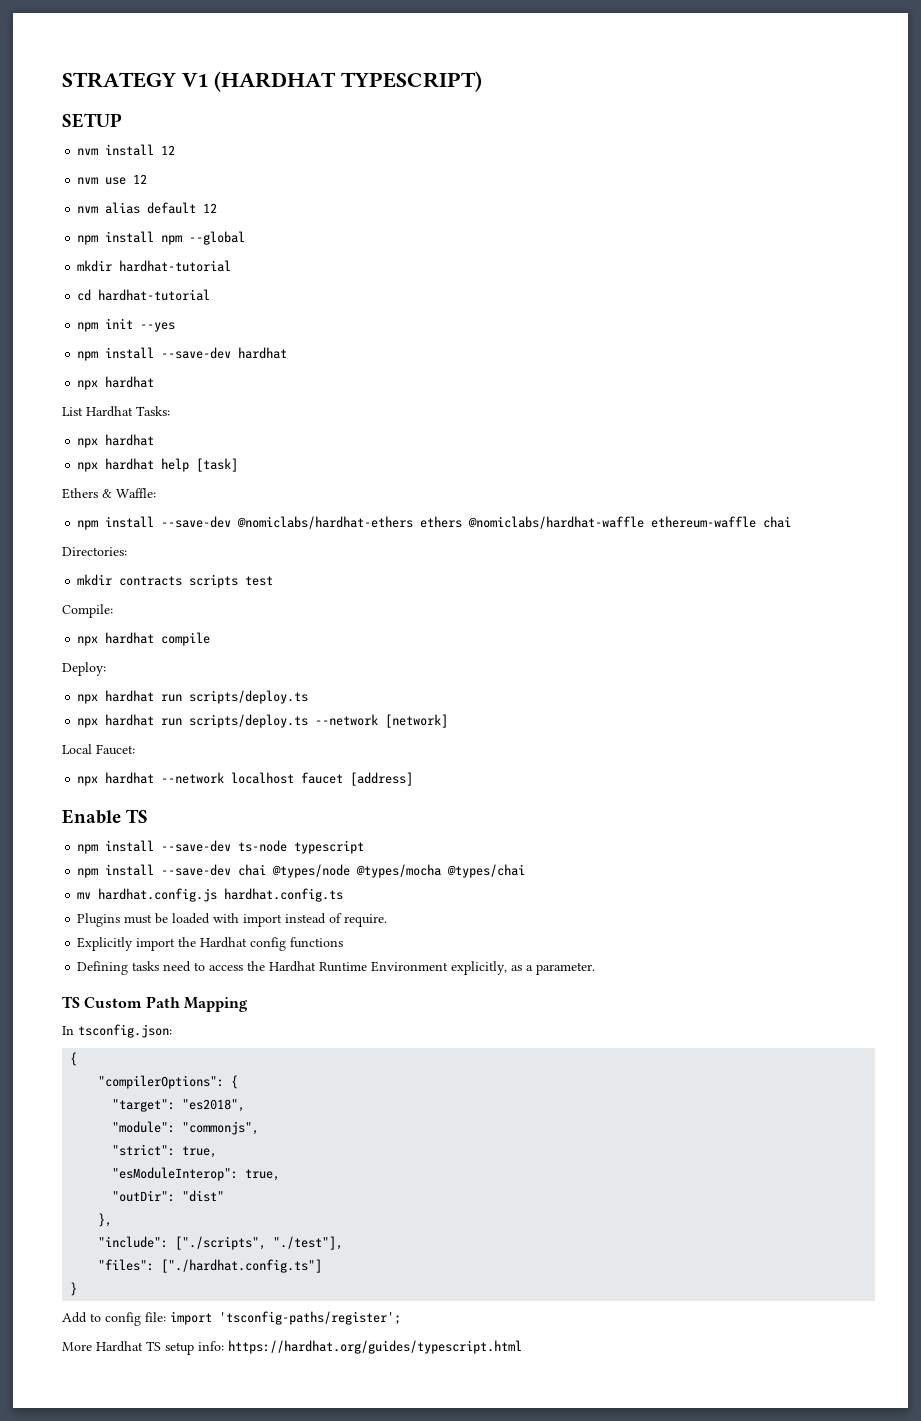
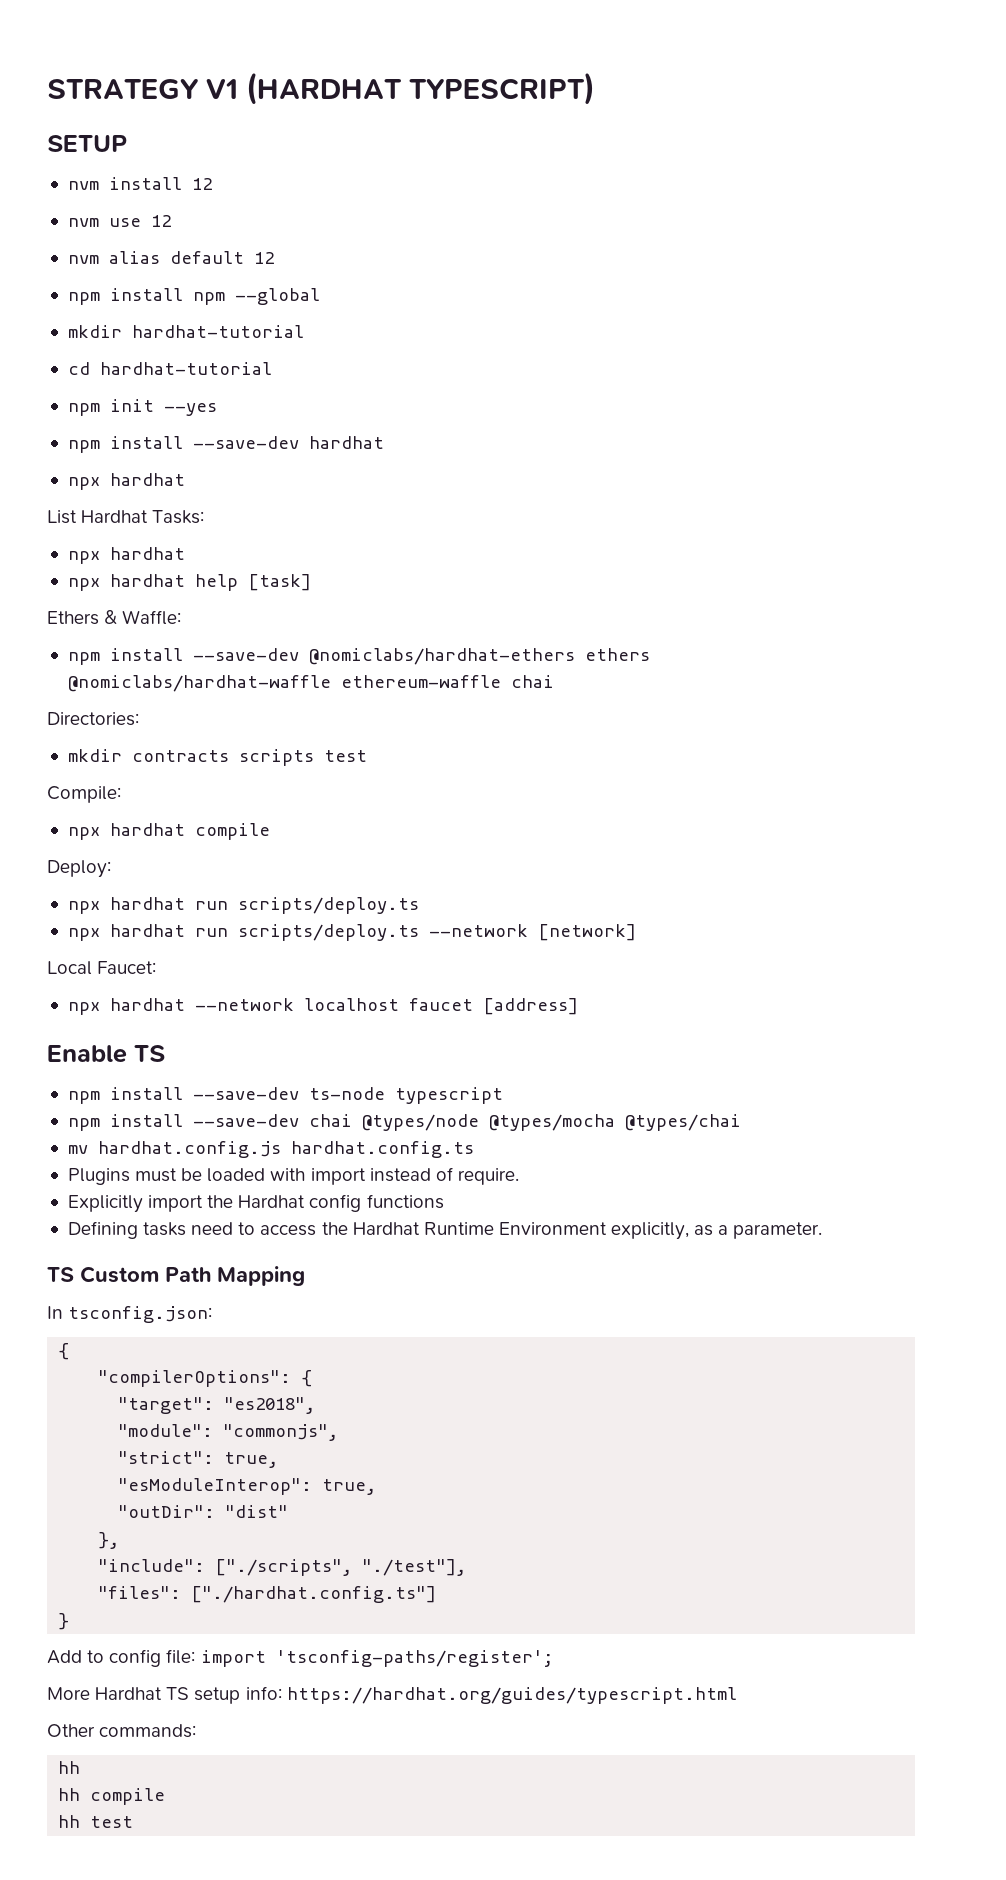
+ Other commands:
+ hh
+ hh compile
+ hh test

